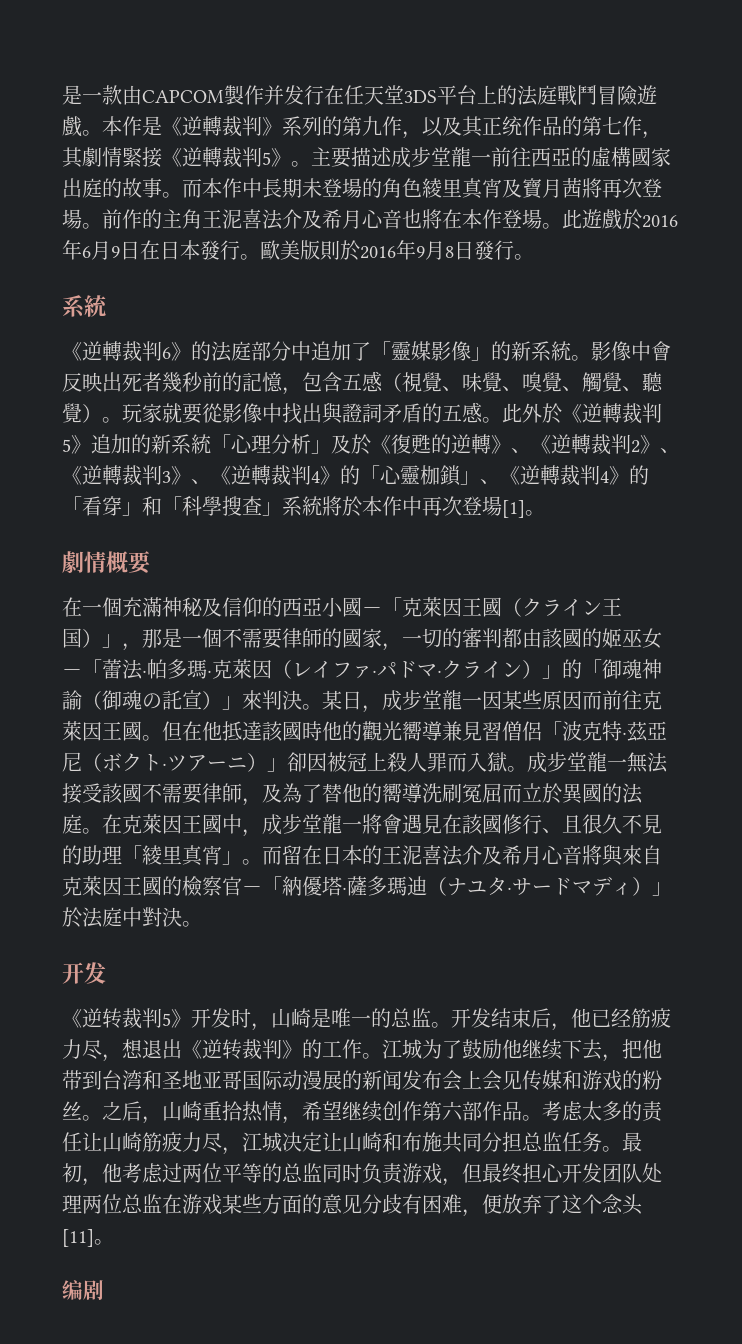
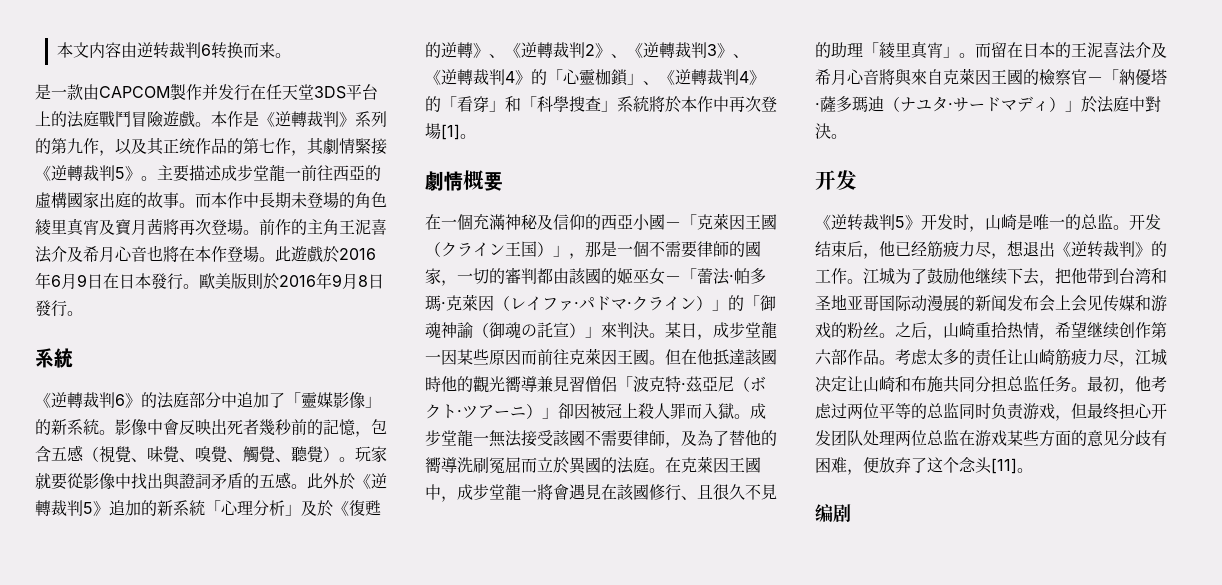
+ 本文内容由逆转裁判6转换而来。

